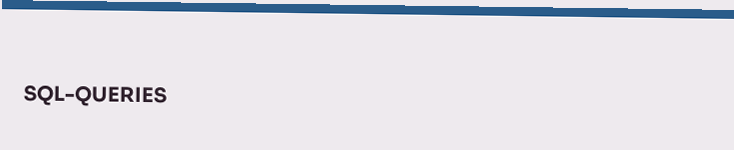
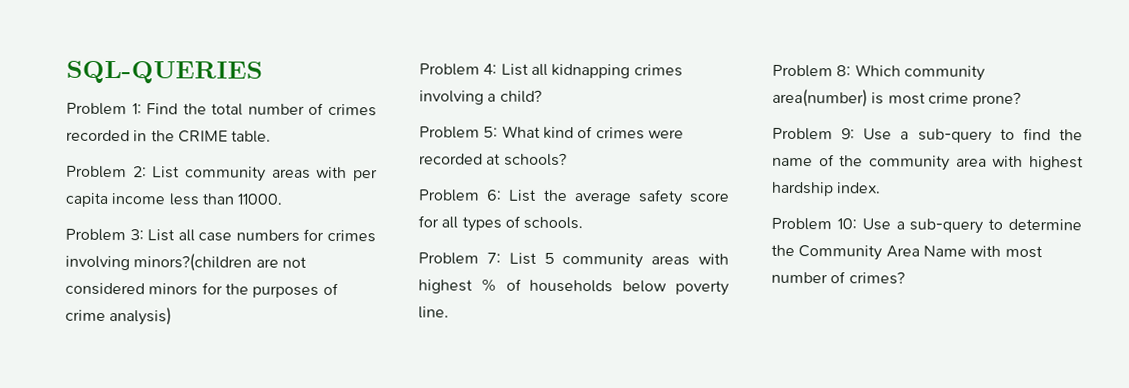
+ Problem 1: Find the total number of crimes recorded in the CRIME table.
+ Problem 2: List community areas with per capita income less than 11000.
+ Problem 3: List all case numbers for crimes involving minors?(children are not considered minors for the purposes of crime analysis)
+ Problem 4: List all kidnapping crimes involving a child?
+ Problem 5: What kind of crimes were recorded at schools?
+ Problem 6: List the average safety score for all types of schools.
+ Problem 7: List 5 community areas with highest % of households below poverty line.
+ Problem 8: Which community area(number) is most crime prone?
+ Problem 9: Use a sub-query to find the name of the community area with highest hardship index.
+ Problem 10: Use a sub-query to determine the Community Area Name with most number of crimes?

